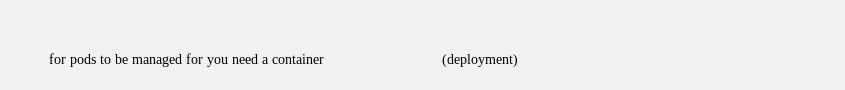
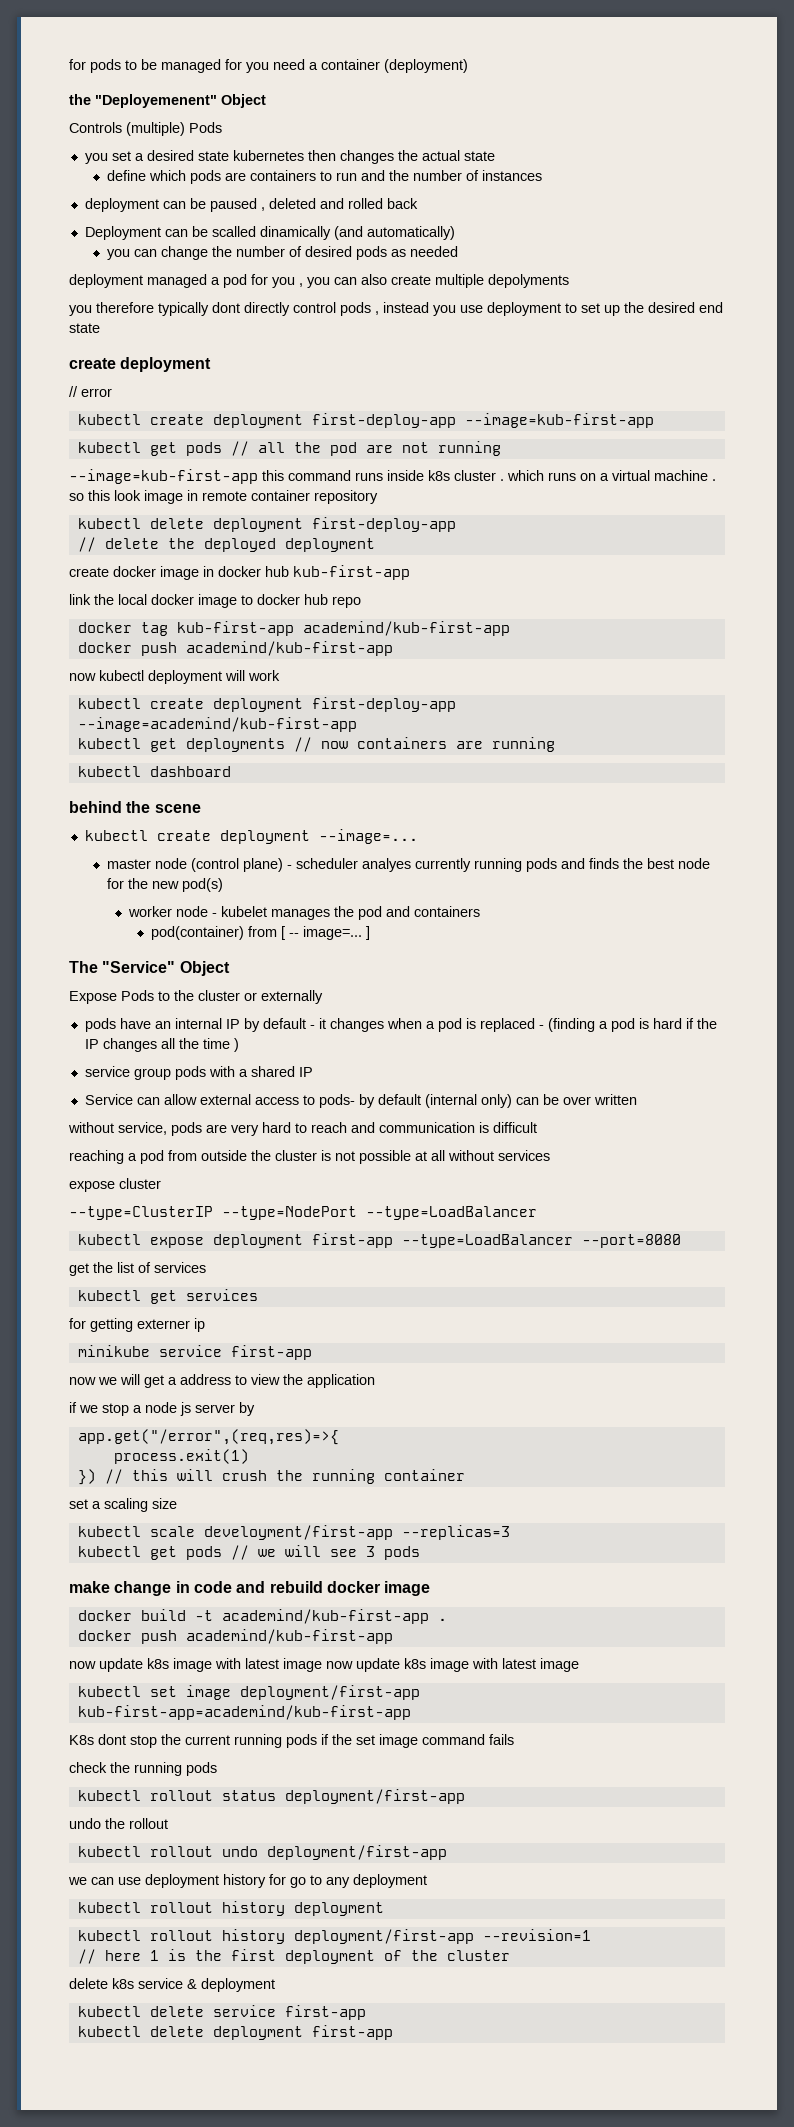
+ the "Deployemenent" Object
+ Controls (multiple) Pods
+ you set a desired state kubernetes then changes the actual state
+ define which pods are containers to run and the number of instances
+ deployment can be paused , deleted and rolled back
+ Deployment can be scalled dinamically (and automatically)
+ you can change the number of desired pods as needed
+ deployment managed a pod for you , you can also create multiple depolyments
+ you therefore typically dont directly control pods , instead you use deployment to set up the desired end state
+ create deployment
+ // error
+ kubectl create deployment first-deploy-app --image=kub-first-app
+ kubectl get pods // all the pod are not running
+ --image=kub-first-app this command runs inside k8s cluster . which runs on a virtual machine . so this look image in remote container repository
+ kubectl delete deployment first-deploy-app
+ // delete the deployed deployment
+ create docker image in docker hub kub-first-app
+ link the local docker image to docker hub repo
+ docker tag kub-first-app academind/kub-first-app
+ docker push academind/kub-first-app
+ now kubectl deployment will work
+ kubectl create deployment first-deploy-app --image=academind/kub-first-app
+ kubectl get deployments // now containers are running
+ kubectl dashboard
+ behind the scene
+ kubectl create deployment --image=...
+ master node (control plane) - scheduler analyes currently running pods and finds the best node for the new pod(s)
+ worker node - kubelet manages the pod and containers
+ pod(container) from [ -- image=... ]
+ The "Service" Object
+ Expose Pods to the cluster or externally
+ pods have an internal IP by default - it changes when a pod is replaced - (finding a pod is hard if the IP changes all the time )
+ service group pods with a shared IP
+ Service can allow external access to pods- by default (internal only) can be over written
+ without service, pods are very hard to reach and communication is difficult
+ reaching a pod from outside the cluster is not possible at all without services
+ expose cluster
+ --type=ClusterIP --type=NodePort --type=LoadBalancer
+ kubectl expose deployment first-app --type=LoadBalancer --port=8080
+ get the list of services
+ kubectl get services
+ for getting externer ip
+ minikube service first-app
+ now we will get a address to view the application
+ if we stop a node js server by
+ app.get("/error",(req,res)=>{
+ process.exit(1)
+ }) // this will crush the running container
+ set a scaling size
+ kubectl scale develoyment/first-app --replicas=3
+ kubectl get pods // we will see 3 pods
+ make change in code and rebuild docker image
+ docker build -t academind/kub-first-app .
+ docker push academind/kub-first-app
+ now update k8s image with latest image now update k8s image with latest image
+ kubectl set image deployment/first-app kub-first-app=academind/kub-first-app
+ K8s dont stop the current running pods if the set image command fails
+ check the running pods
+ kubectl rollout status deployment/first-app
+ undo the rollout
+ kubectl rollout undo deployment/first-app
+ we can use deployment history for go to any deployment
+ kubectl rollout history deployment
+ kubectl rollout history deployment/first-app --revision=1
+ // here 1 is the first deployment of the cluster
+ delete k8s service & deployment
+ kubectl delete service first-app
+ kubectl delete deployment first-app

